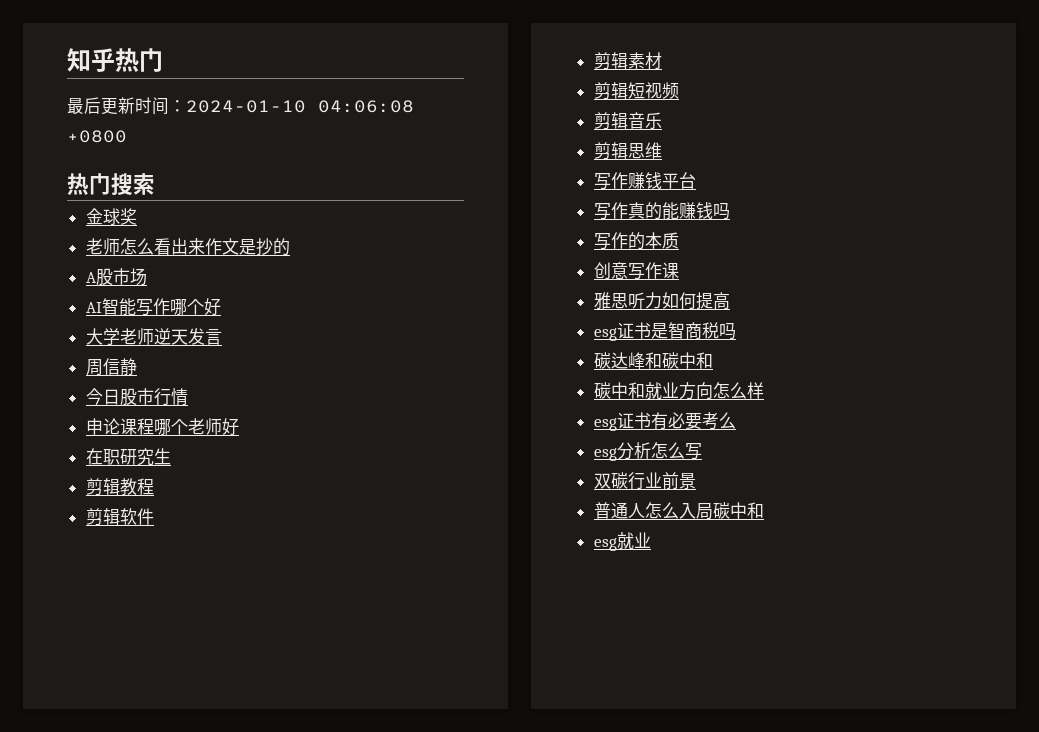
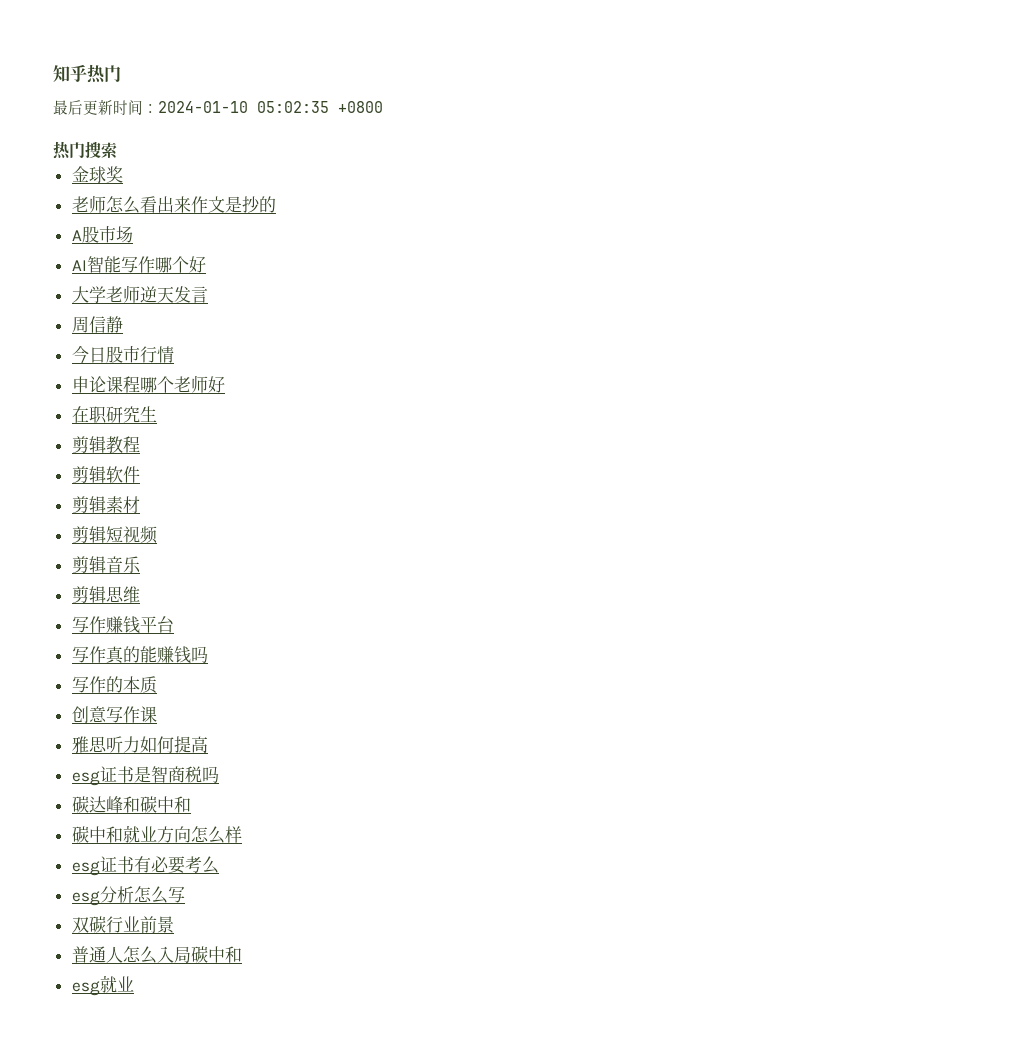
- 最后更新时间：2024-01-10 04:06:08 +0800
+ 最后更新时间：2024-01-10 05:02:35 +0800

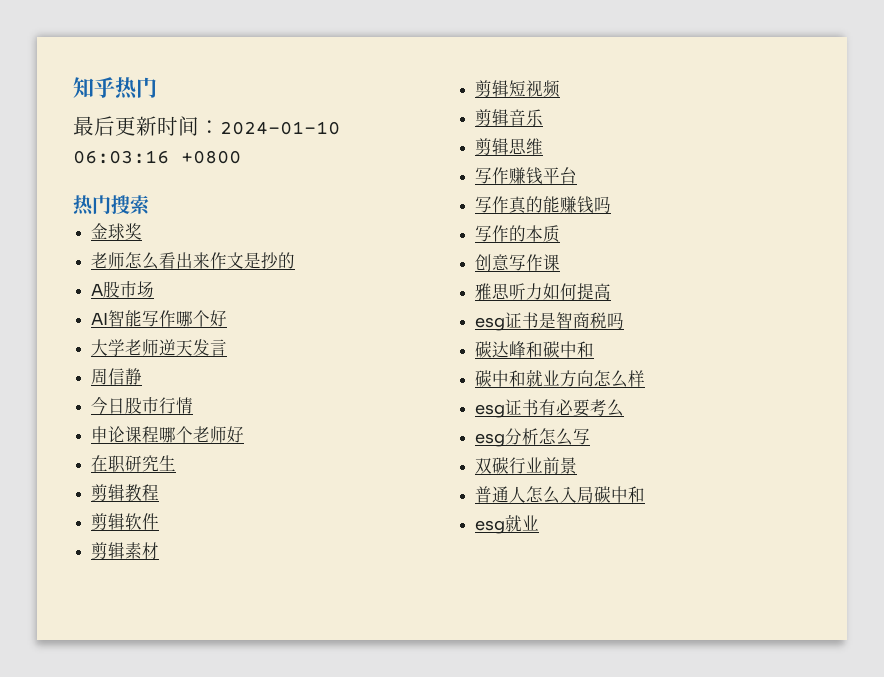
- 最后更新时间：2024-01-10 05:02:35 +0800
+ 最后更新时间：2024-01-10 06:03:16 +0800

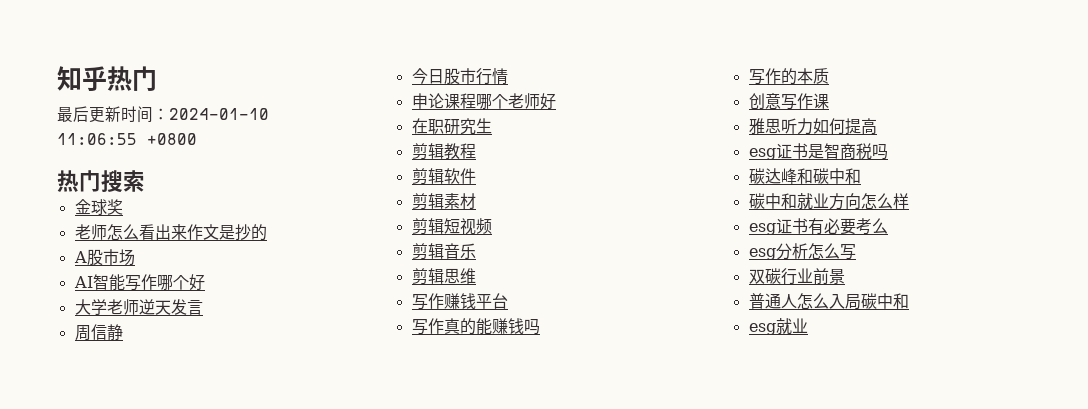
- 最后更新时间：2024-01-10 06:03:16 +0800
+ 最后更新时间：2024-01-10 11:06:55 +0800

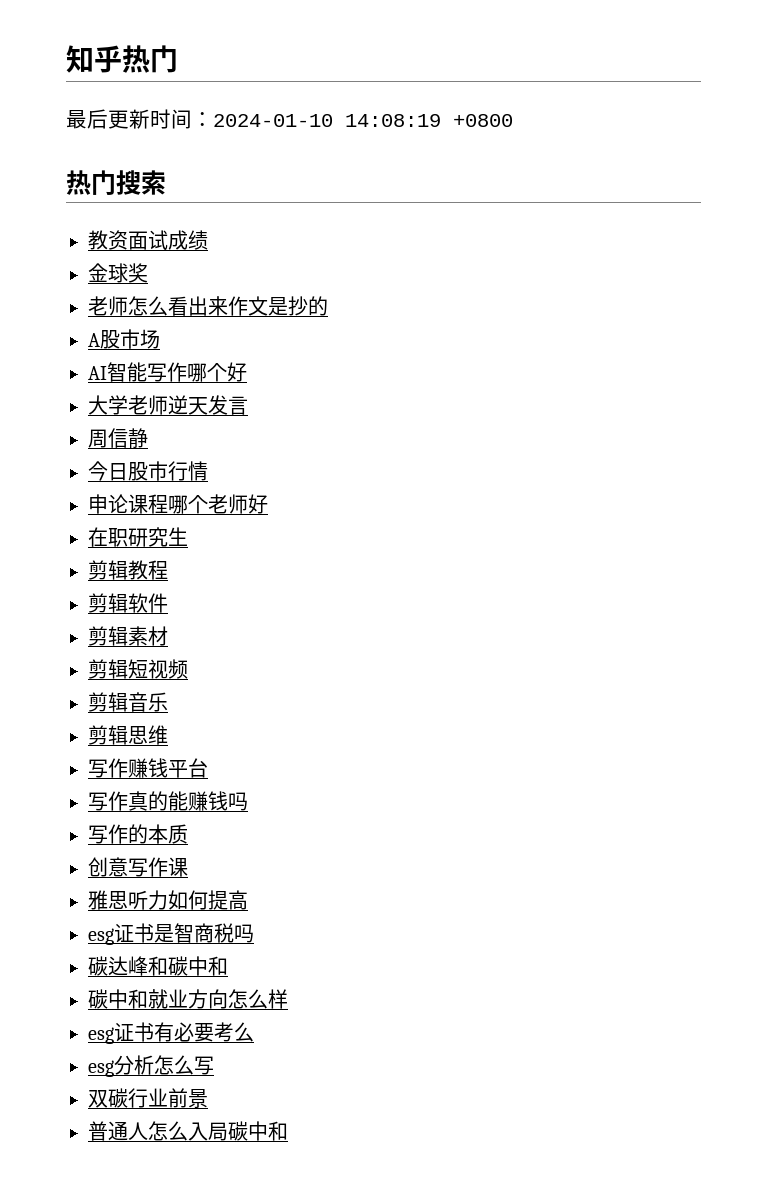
- 最后更新时间：2024-01-10 11:06:55 +0800
+ 最后更新时间：2024-01-10 14:08:19 +0800
+ 教资面试成绩
- esg就业

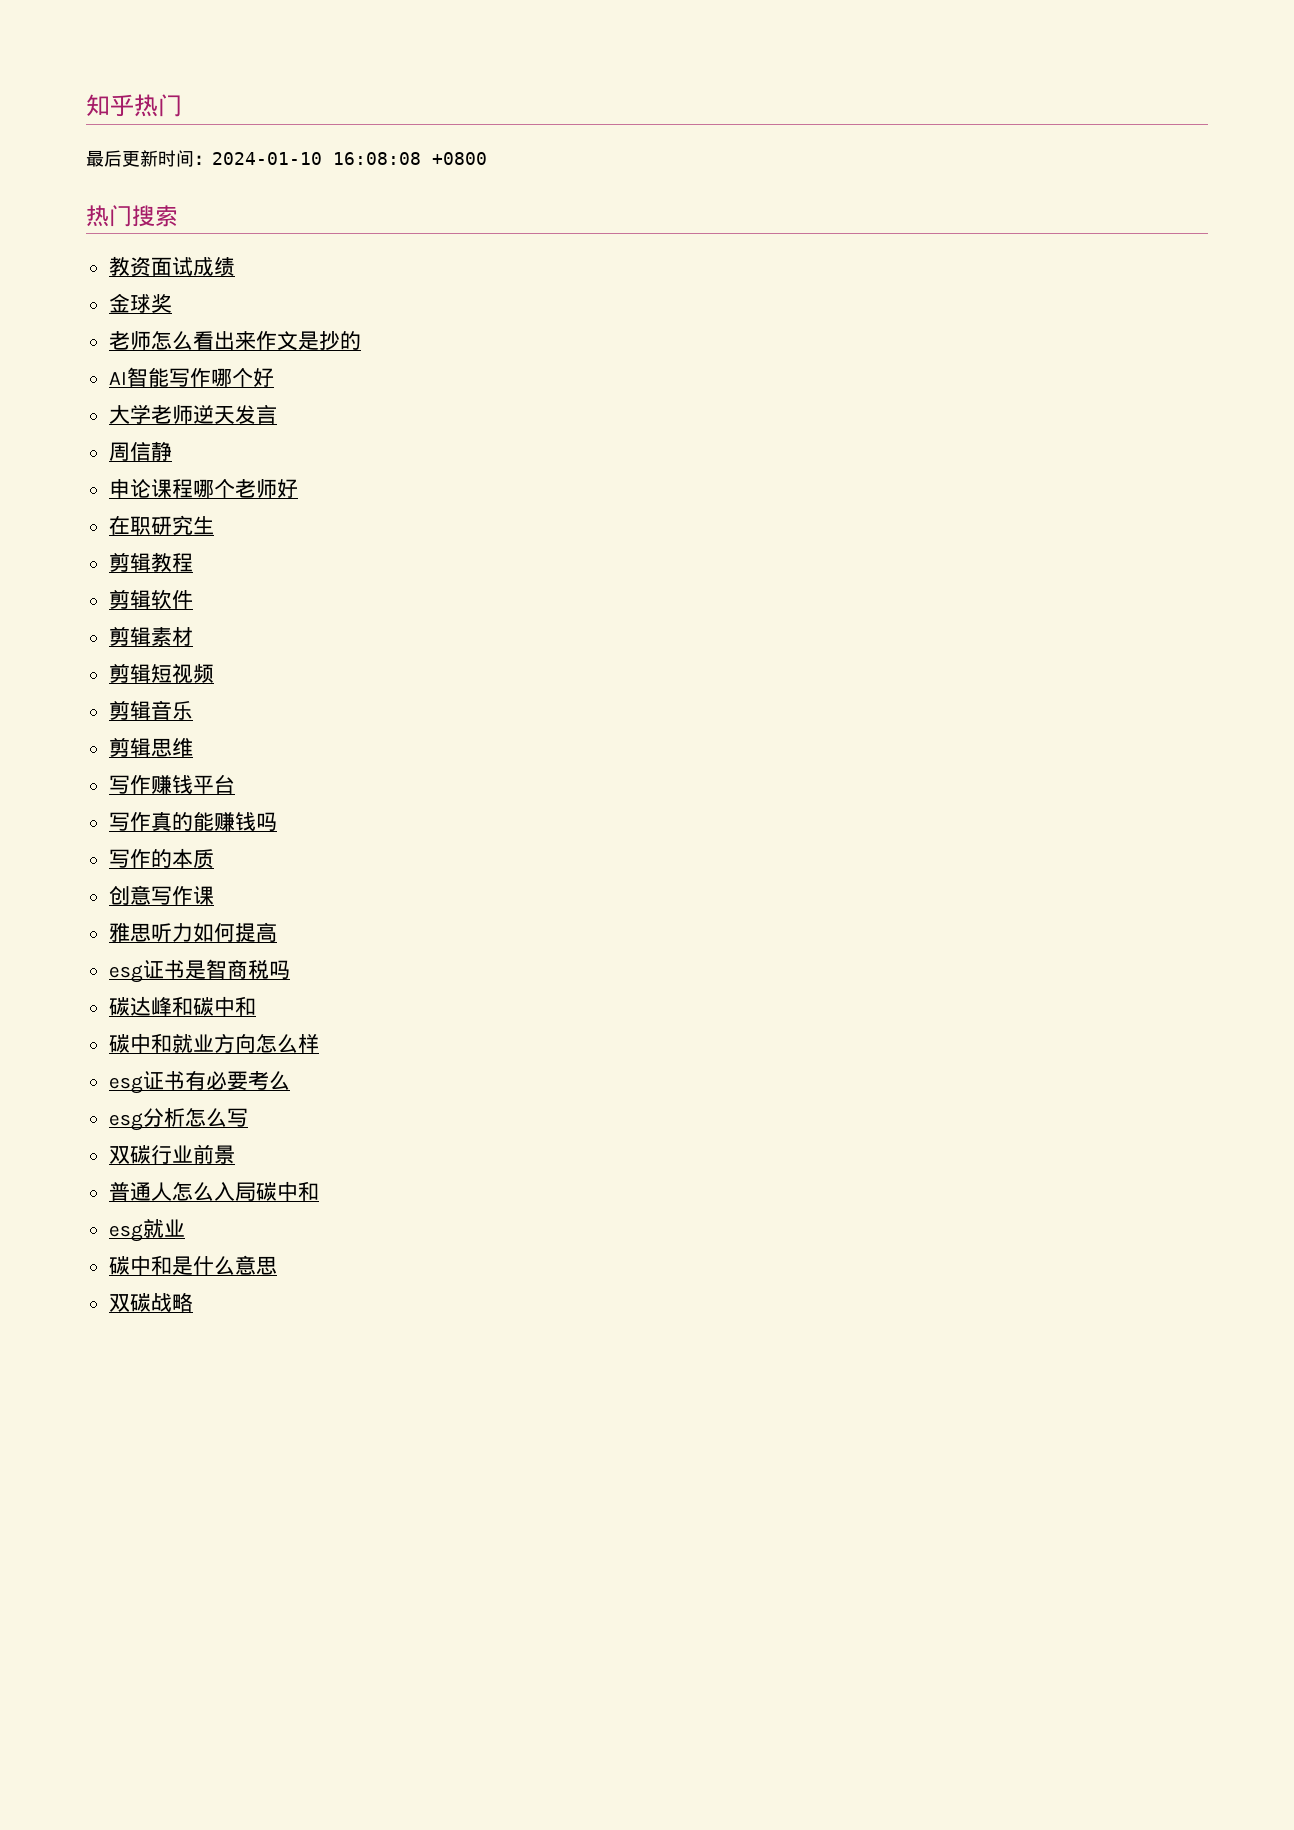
- 最后更新时间：2024-01-10 14:08:19 +0800
+ 最后更新时间：2024-01-10 16:08:08 +0800
- A股市场
- 今日股市行情
+ esg就业
+ 碳中和是什么意思
+ 双碳战略

